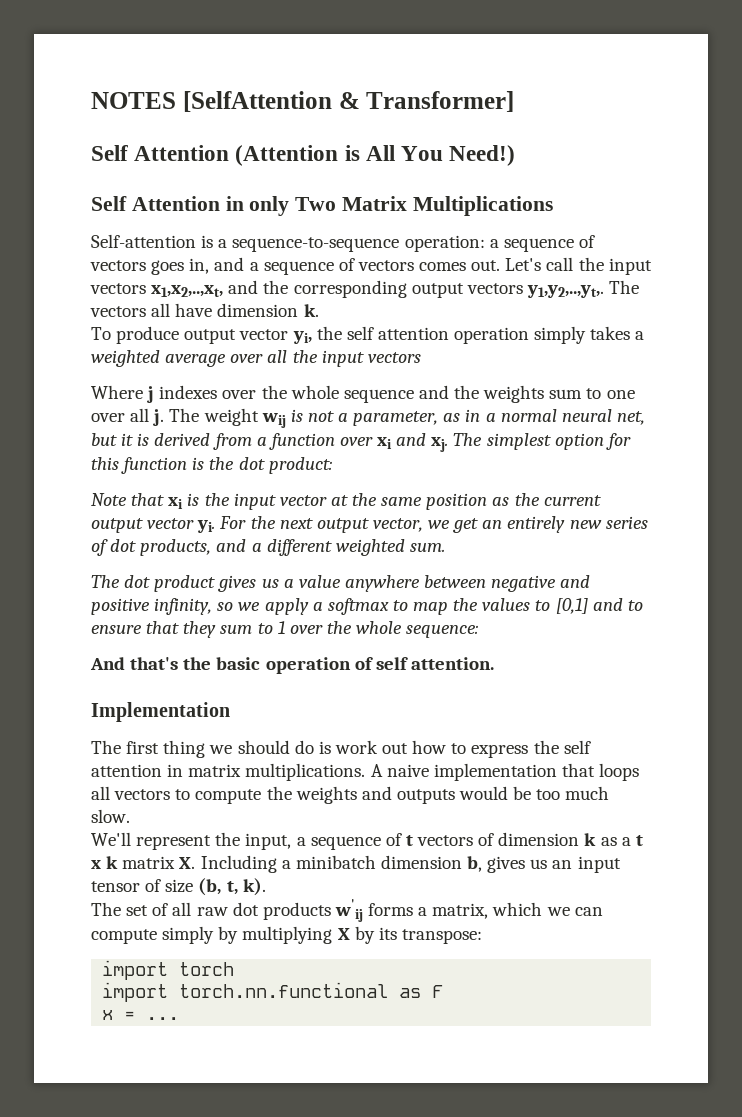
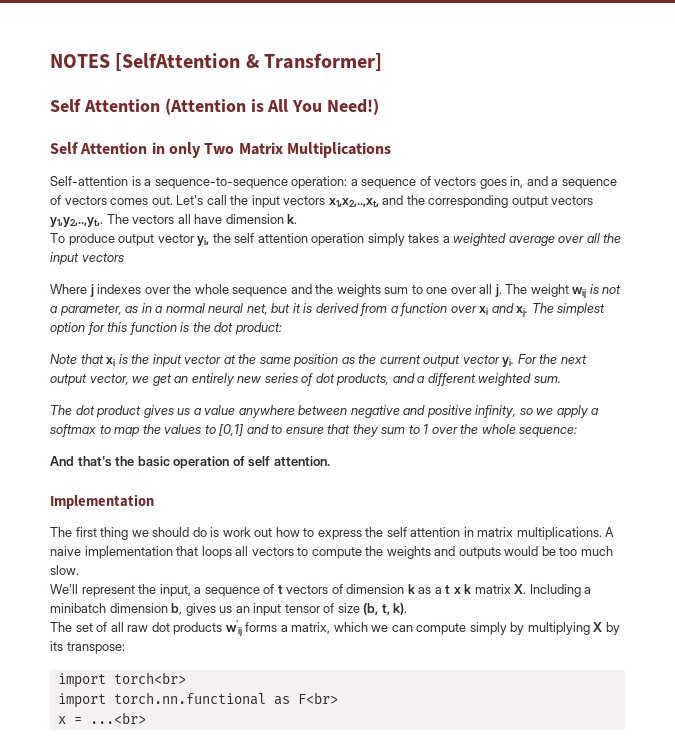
- import torch
+ import torch<br>
- import torch.nn.functional as F
+ import torch.nn.functional as F<br>
- x = ...
+ x = ...<br>

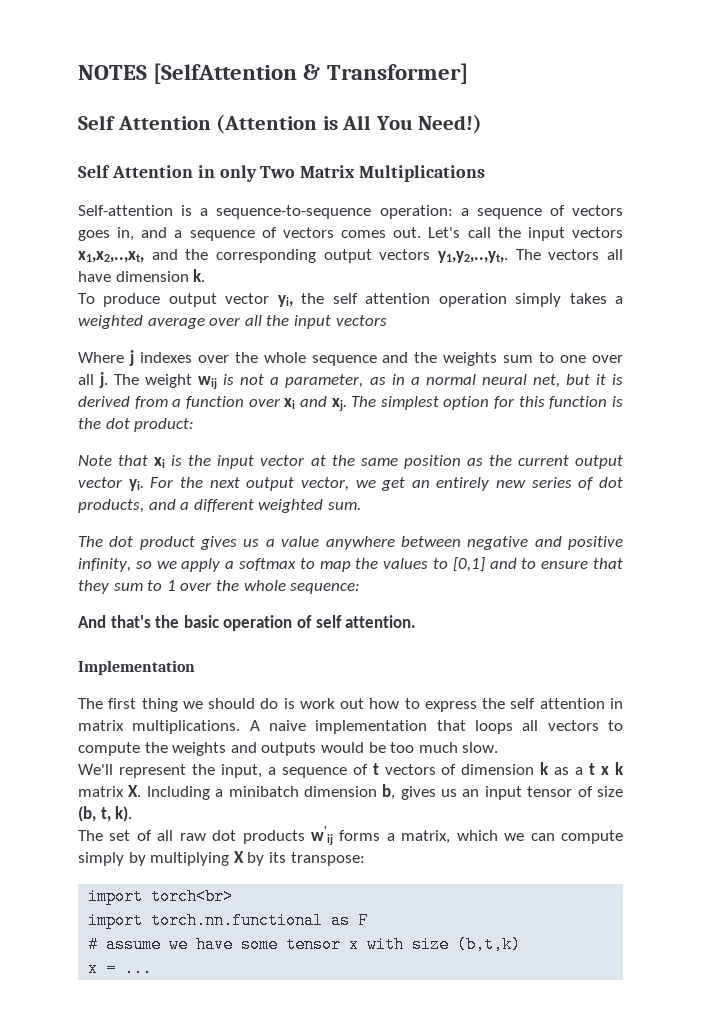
- import torch.nn.functional as F<br>
+ import torch.nn.functional as F
+ # assume we have some tensor x with size (b,t,k)
- x = ...<br>
+ x = ...

